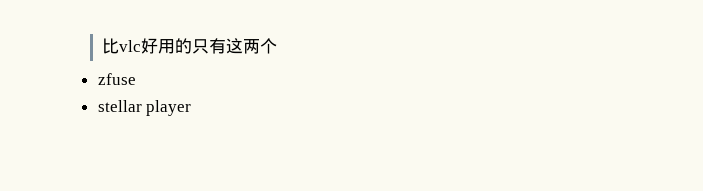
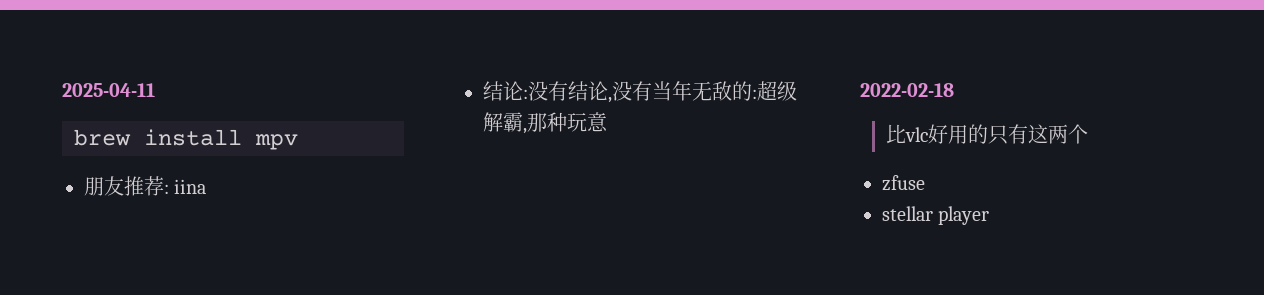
+ 2025-04-11
+ brew install mpv
+ 朋友推荐: iina
+ 结论:没有结论,没有当年无敌的:超级解霸,那种玩意
+ 2022-02-18

